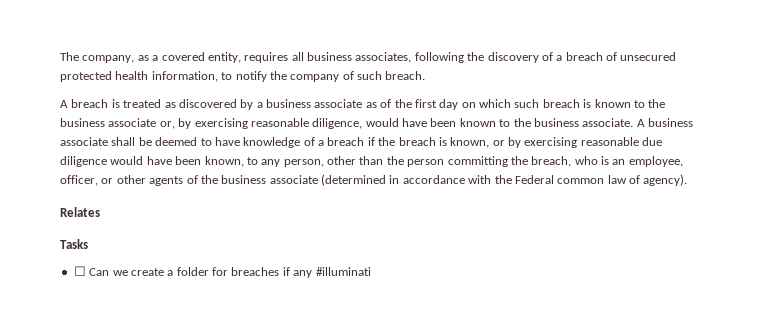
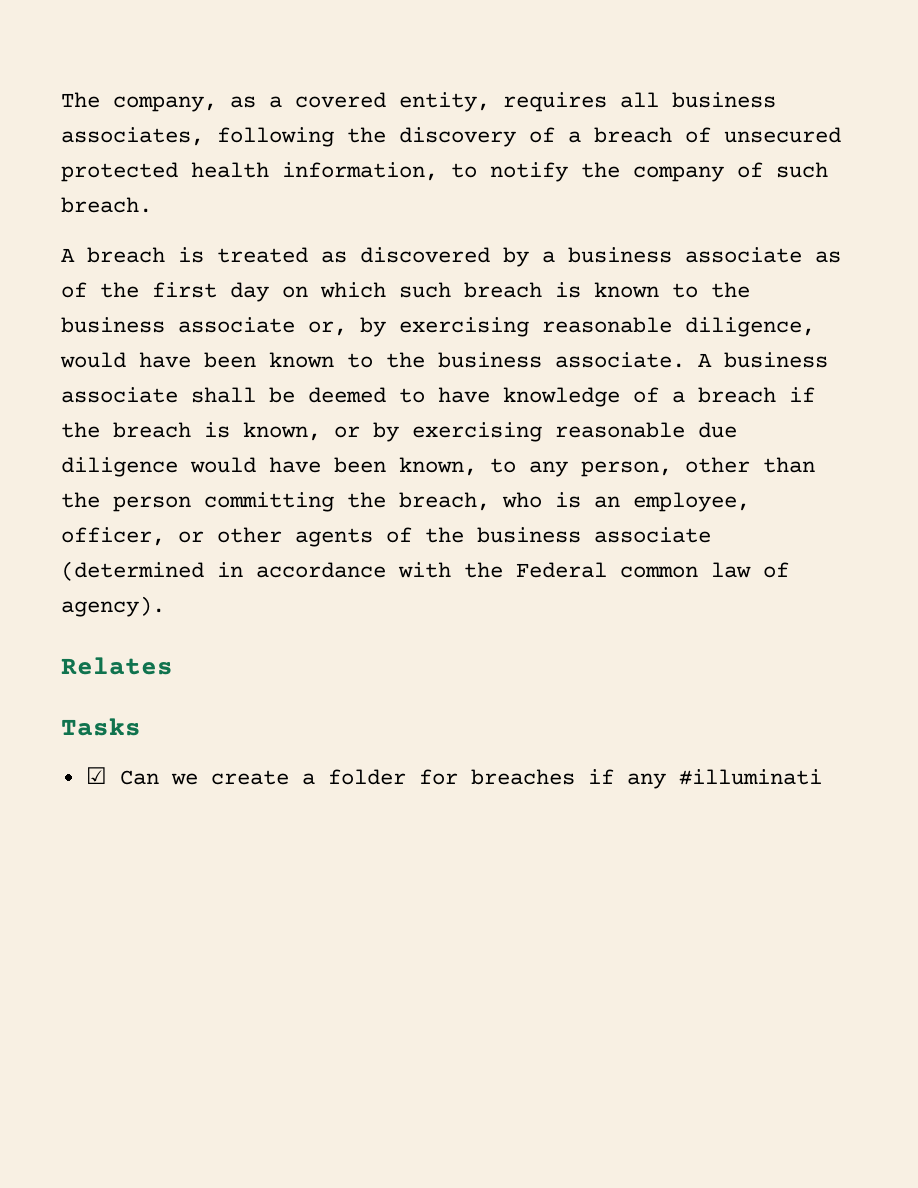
- ☐ Can we create a folder for breaches if any #illuminati
+ ☑ Can we create a folder for breaches if any #illuminati

